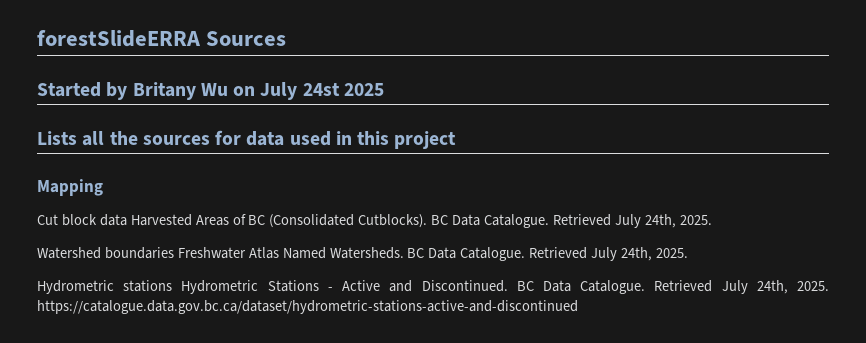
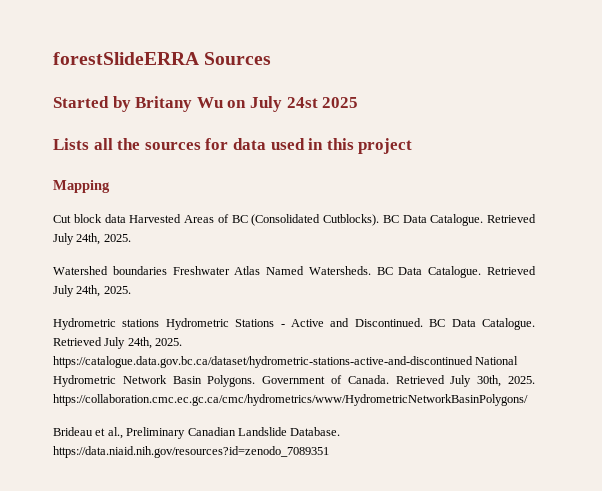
- Retrieved July 24th, 2025. https://catalogue.data.gov.bc.ca/dataset/hydrometric-stations-active-and-discontinued
+ Retrieved July 24th, 2025. https://catalogue.data.gov.bc.ca/dataset/hydrometric-stations-active-and-discontinued National Hydrometric Network Basin Polygons. Government of Canada. Retrieved July 30th, 2025. https://collaboration.cmc.ec.gc.ca/cmc/hydrometrics/www/HydrometricNetworkBasinPolygons/
+ Brideau et al., Preliminary Canadian Landslide Database. https://data.niaid.nih.gov/resources?id=zenodo_7089351

